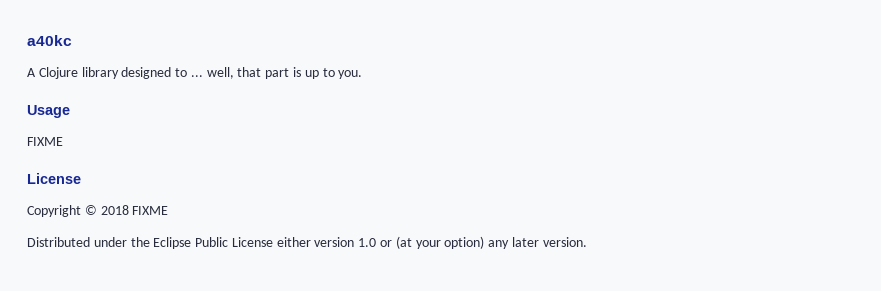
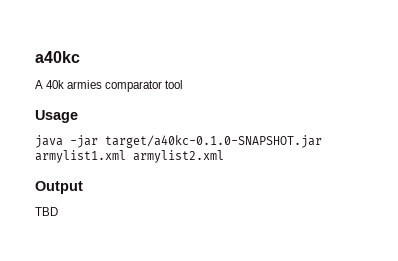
- A Clojure library designed to ... well, that part is up to you.
+ A 40k armies comparator tool
  Usage
- FIXME
- License
- Copyright © 2018 FIXME
- Distributed under the Eclipse Public License either version 1.0 or (at your option) any later version.
+ java -jar target/a40kc-0.1.0-SNAPSHOT.jar armylist1.xml armylist2.xml
+ Output
+ TBD

